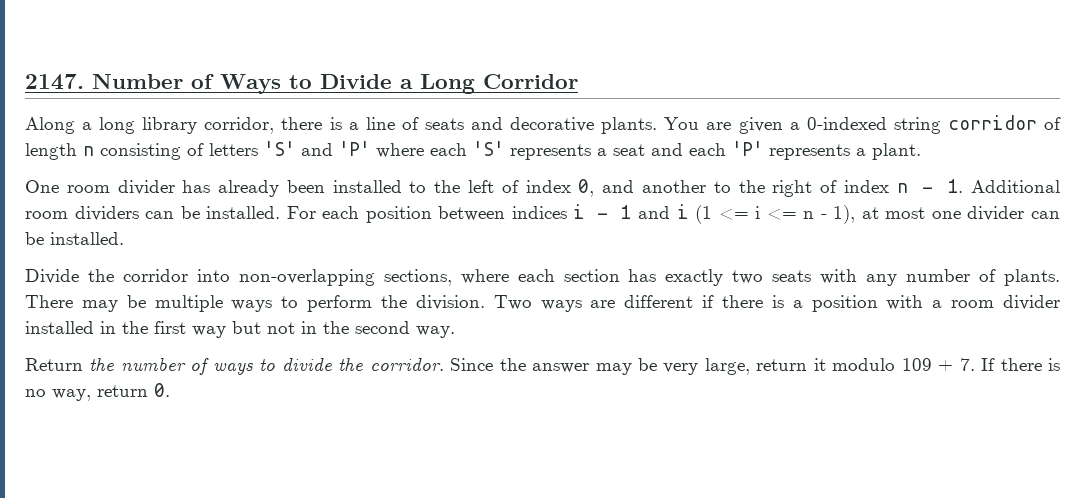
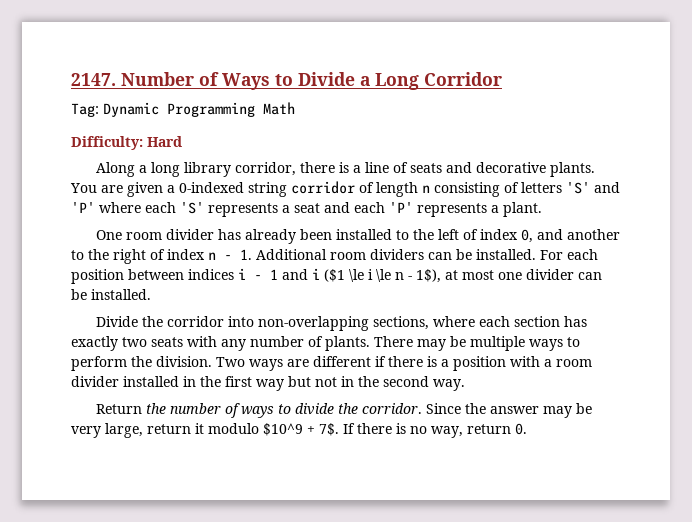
+ Tag: Dynamic Programming Math
+ Difficulty: Hard
- For each position between indices i - 1 and i (1 <= i <= n - 1), at most one divider can be installed.
+ For each position between indices i - 1 and i ($1 \le i \le n - 1$), at most one divider can be installed.
- Since the answer may be very large, return it modulo 109 + 7. If there is no way, return 0.
+ Since the answer may be very large, return it modulo $10^9 + 7$. If there is no way, return 0.

